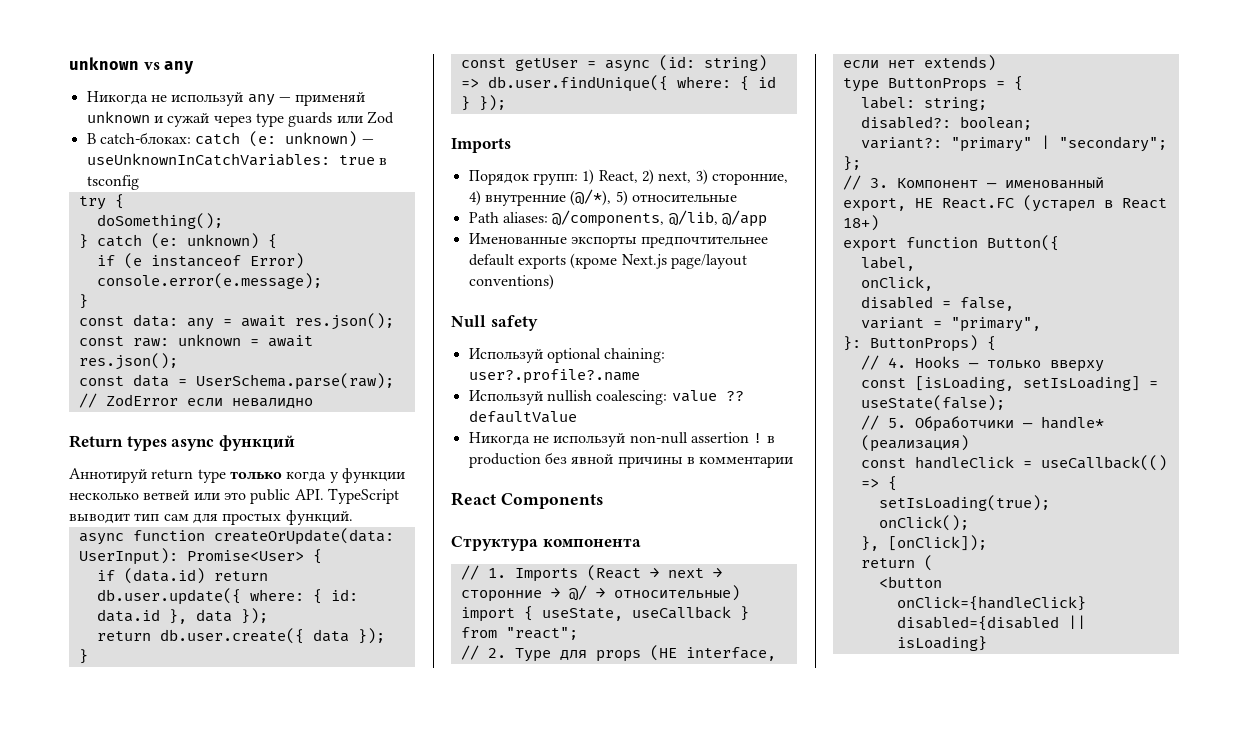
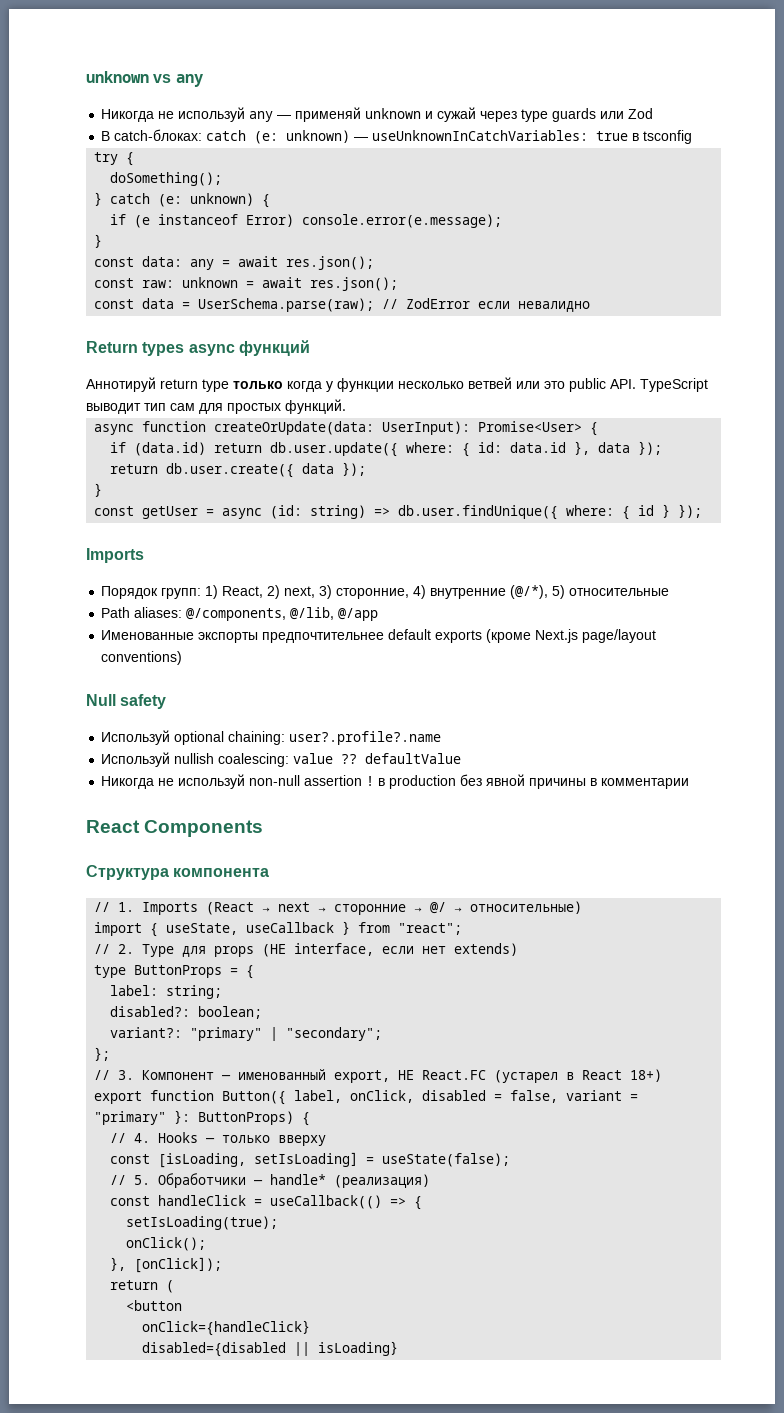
- export function Button({
- label,
- onClick,
- disabled = false,
- variant = "primary",
- }: ButtonProps) {
+ export function Button({ label, onClick, disabled = false, variant = "primary" }: ButtonProps) {

